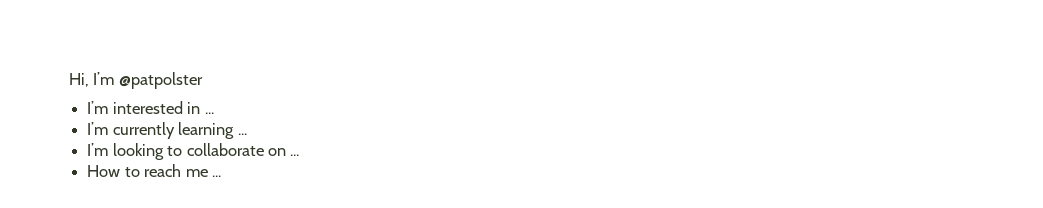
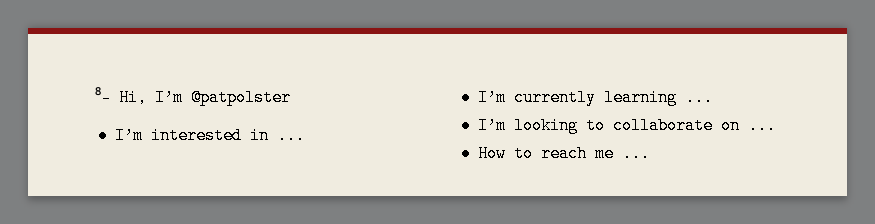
- Hi, I’m @patpolster
+ ⁸- Hi, I’m @patpolster

